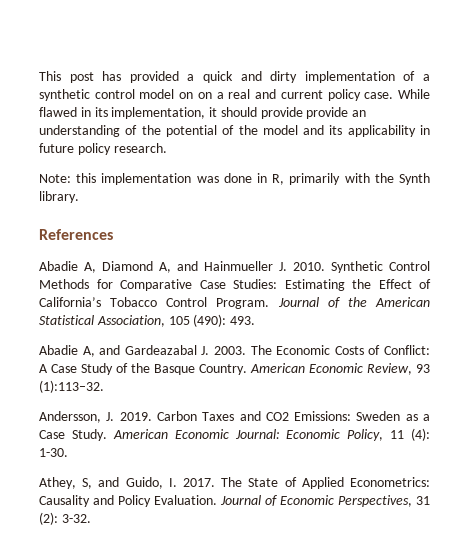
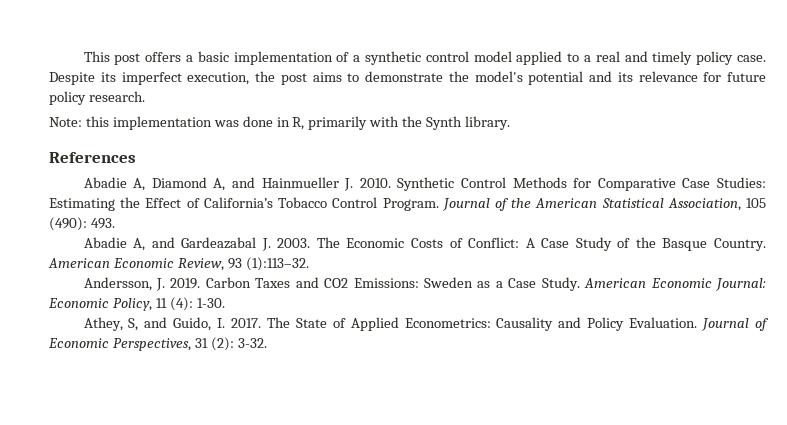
- This post has provided a quick and dirty implementation of a synthetic control model on on a real and current policy case.
+ This post offers a basic implementation of a synthetic control model applied to a real and timely policy case.
- While flawed in its implementation, it should provide provide an understanding of the potential of the model and its applicability in future policy research.
+ Despite its imperfect execution, the post aims to demonstrate the model's potential and its relevance for future policy research.

